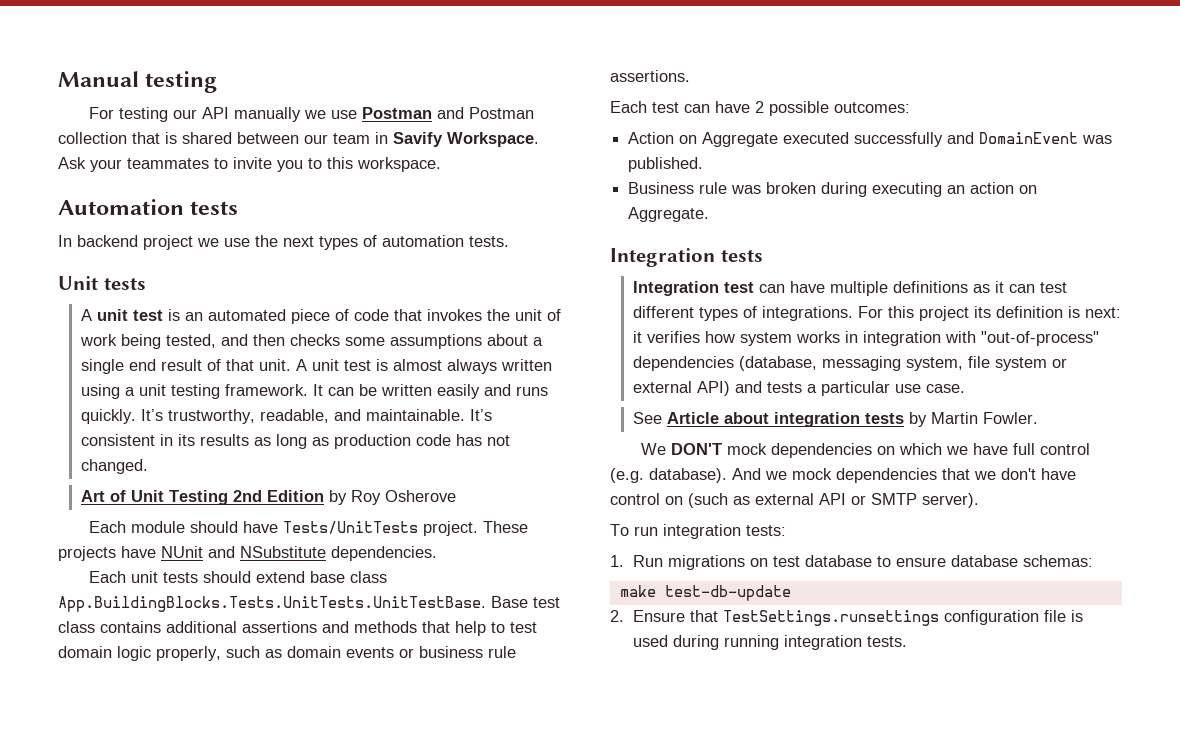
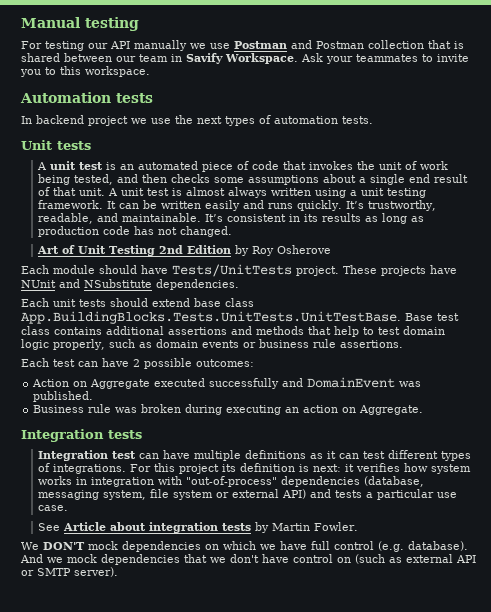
- To run integration tests:
- 1. Run migrations on test database to ensure database schemas:
- make test-db-update
- 2. Ensure that TestSettings.runsettings configuration file is used during running integration tests.

